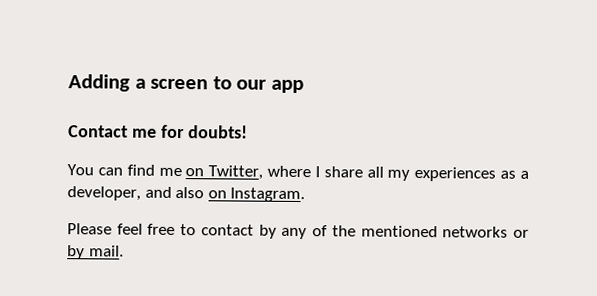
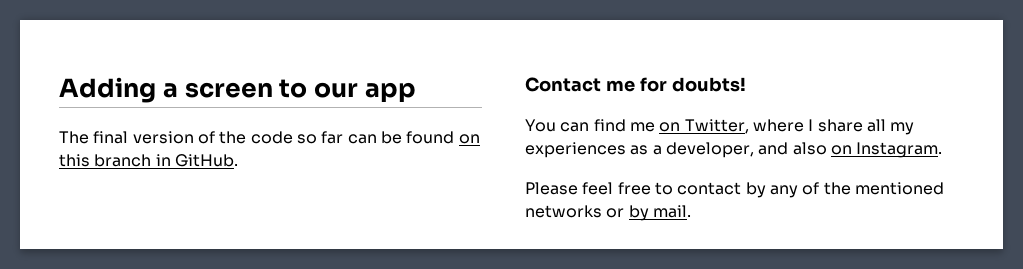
+ The final version of the code so far can be found on this branch in GitHub.

